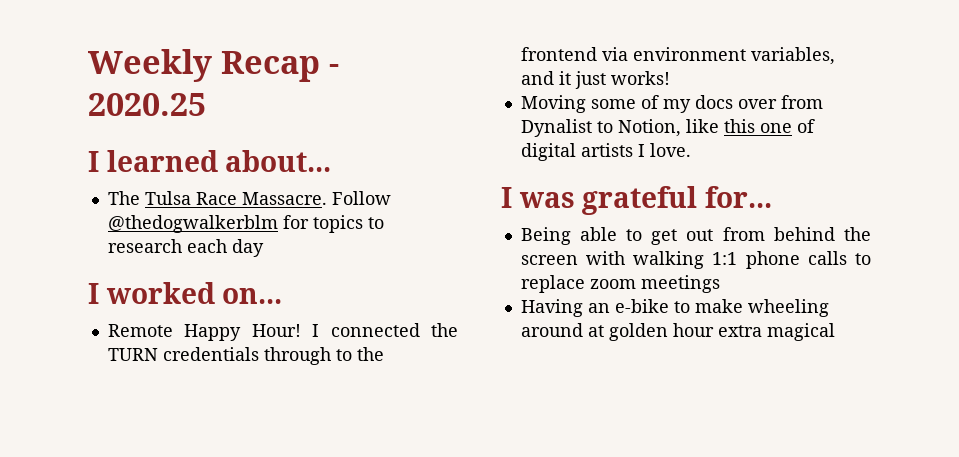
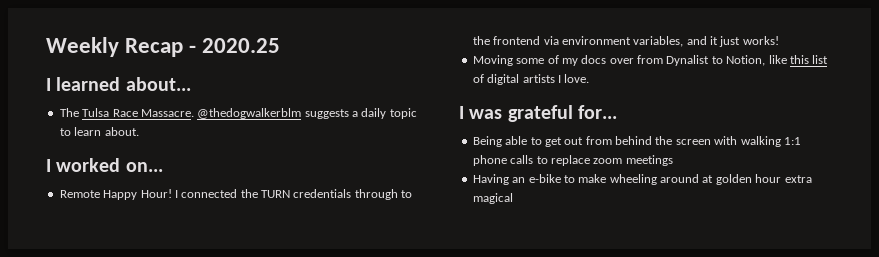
- Follow @thedogwalkerblm for topics to research each day
+ @thedogwalkerblm suggests a daily topic to learn about.
- Moving some of my docs over from Dynalist to Notion, like this one of digital artists I love.
+ Moving some of my docs over from Dynalist to Notion, like this list of digital artists I love.

